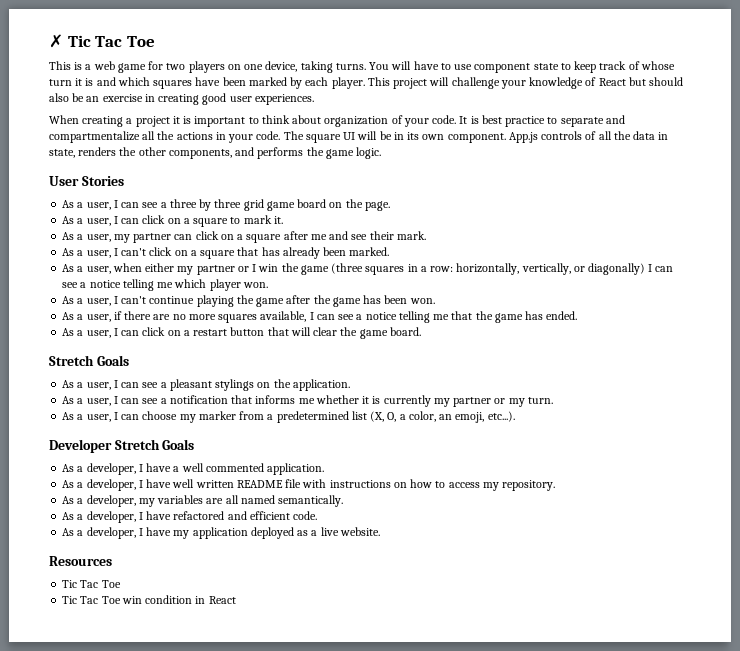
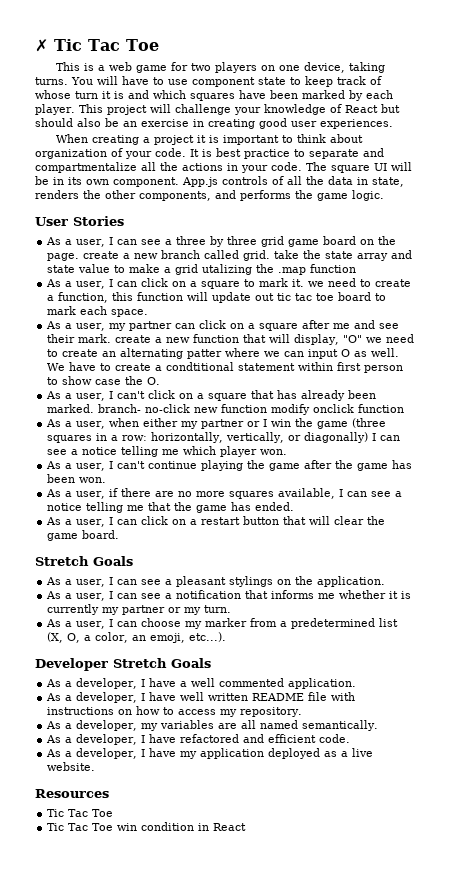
- As a user, I can see a three by three grid game board on the page.
+ As a user, I can see a three by three grid game board on the page. create a new branch called grid. take the state array and state value to make a grid utalizing the .map function
- As a user, I can click on a square to mark it.
+ As a user, I can click on a square to mark it. we need to create a function, this function will update out tic tac toe board to mark each space.
- As a user, my partner can click on a square after me and see their mark.
+ As a user, my partner can click on a square after me and see their mark. create a new function that will display, "O" we need to create an alternating patter where we can input O as well. We have to create a condtitional statement within first person to show case the O.
- As a user, I can't click on a square that has already been marked.
+ As a user, I can't click on a square that has already been marked. branch- no-click new function modify onclick function

